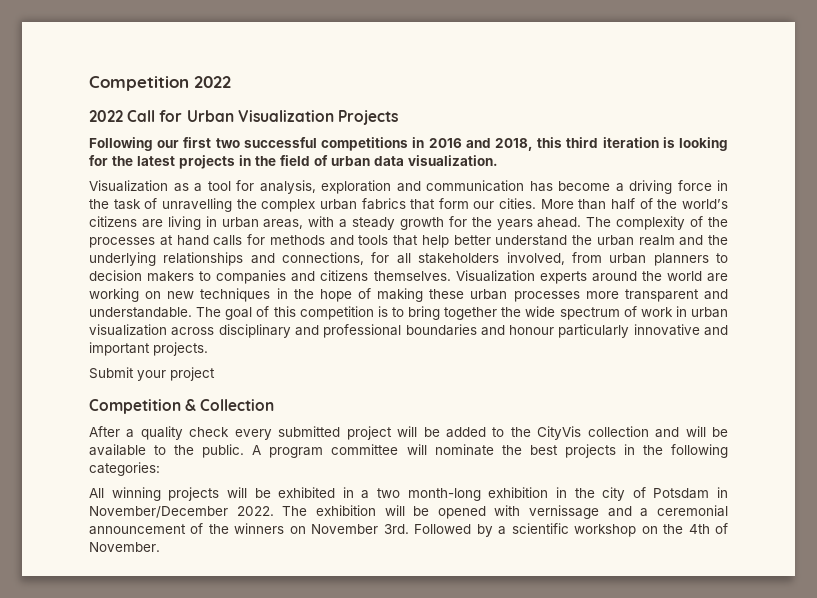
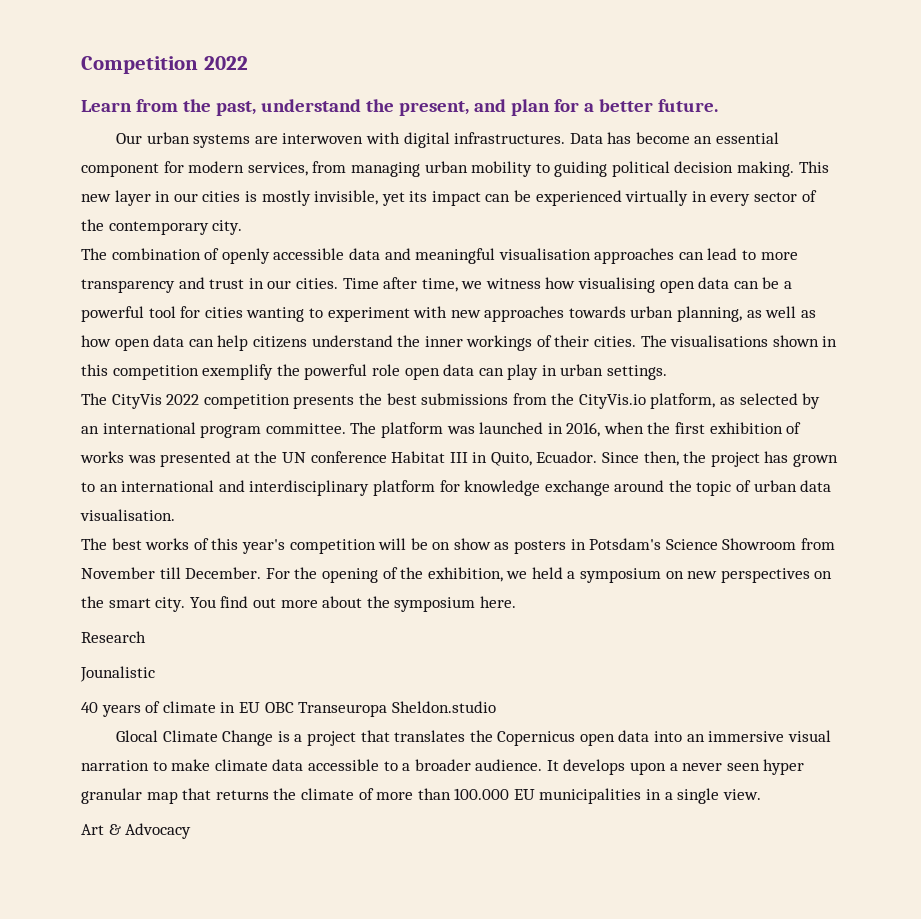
- 2022 Call for Urban Visualization Projects
- Following our first two successful competitions in 2016 and 2018, this third iteration is looking for the latest projects in the field of urban data visualization.
- Visualization as a tool for analysis, exploration and communication has become a driving force in the task of unravelling the complex urban fabrics that form our cities. More than half of the world’s citizens are living in urban areas, with a steady growth for the years ahead. The complexity of the processes at hand calls for methods and tools that help better understand the urban realm and the underlying relationships and connections, for all stakeholders involved, from urban planners to decision makers to companies and citizens themselves. Visualization experts around the world are working on new techniques in the hope of making these urban processes more transparent and understandable. The goal of this competition is to bring together the wide spectrum of work in urban visualization across disciplinary and professional boundaries and honour particularly innovative and important projects.
- Submit your project
- Competition & Collection
- After a quality check every submitted project will be added to the CityVis collection and will be available to the public. A program committee will nominate the best projects in the following categories:
- All winning projects will be exhibited in a two month-long exhibition in the city of Potsdam in November/December 2022. The exhibition will be opened with vernissage and a ceremonial announcement of the winners on November 3rd. Followed by a scientific workshop on the 4th of November.
+ Learn from the past, understand the present, and plan for a better future.
+ Our urban systems are interwoven with digital infrastructures. Data has become an essential component for modern services, from managing urban mobility to guiding political decision making. This new layer in our cities is mostly invisible, yet its impact can be experienced virtually in every sector of the contemporary city.
+ The combination of openly accessible data and meaningful visualisation approaches can lead to more transparency and trust in our cities. Time after time, we witness how visualising open data can be a powerful tool for cities wanting to experiment with new approaches towards urban planning, as well as how open data can help citizens understand the inner workings of their cities. The visualisations shown in this competition exemplify the powerful role open data can play in urban settings.
+ The CityVis 2022 competition presents the best submissions from the CityVis.io platform, as selected by an international program committee. The platform was launched in 2016, when the first exhibition of works was presented at the UN conference Habitat III in Quito, Ecuador. Since then, the project has grown to an international and interdisciplinary platform for knowledge exchange around the topic of urban data visualisation.
+ The best works of this year's competition will be on show as posters in Potsdam's Science Showroom from November till December. For the opening of the exhibition, we held a symposium on new perspectives on the smart city. You find out more about the symposium here.
+ Research
+ Jounalistic
+ 40 years of climate in EU OBC Transeuropa Sheldon.studio
+ Glocal Climate Change is a project that translates the Copernicus open data into an immersive visual narration to make climate data accessible to a broader audience. It develops upon a never seen hyper granular map that returns the climate of more than 100.000 EU municipalities in a single view.
+ Art & Advocacy

